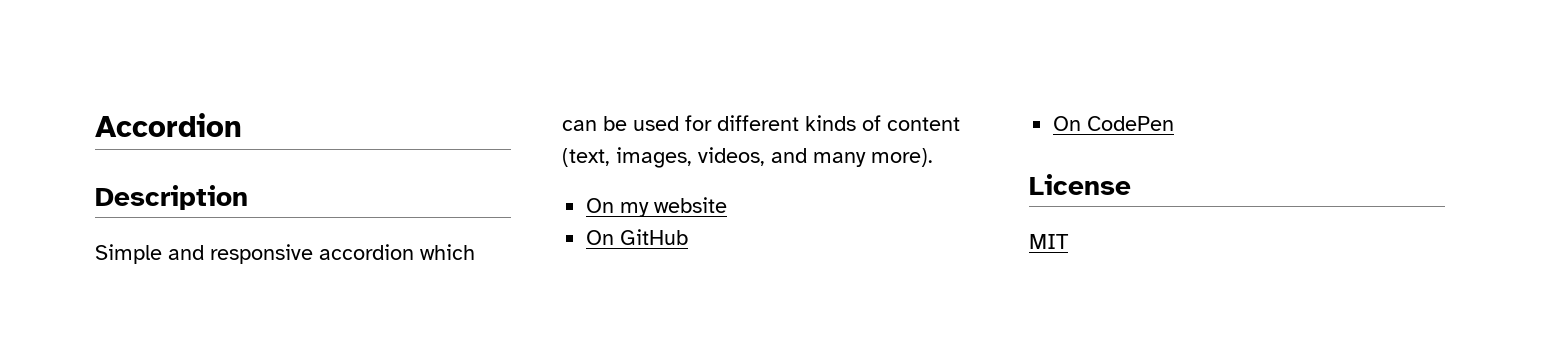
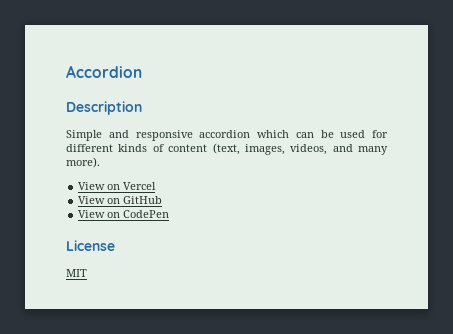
- On my website
- On GitHub
+ View on Vercel
+ View on GitHub
- On CodePen
+ View on CodePen

